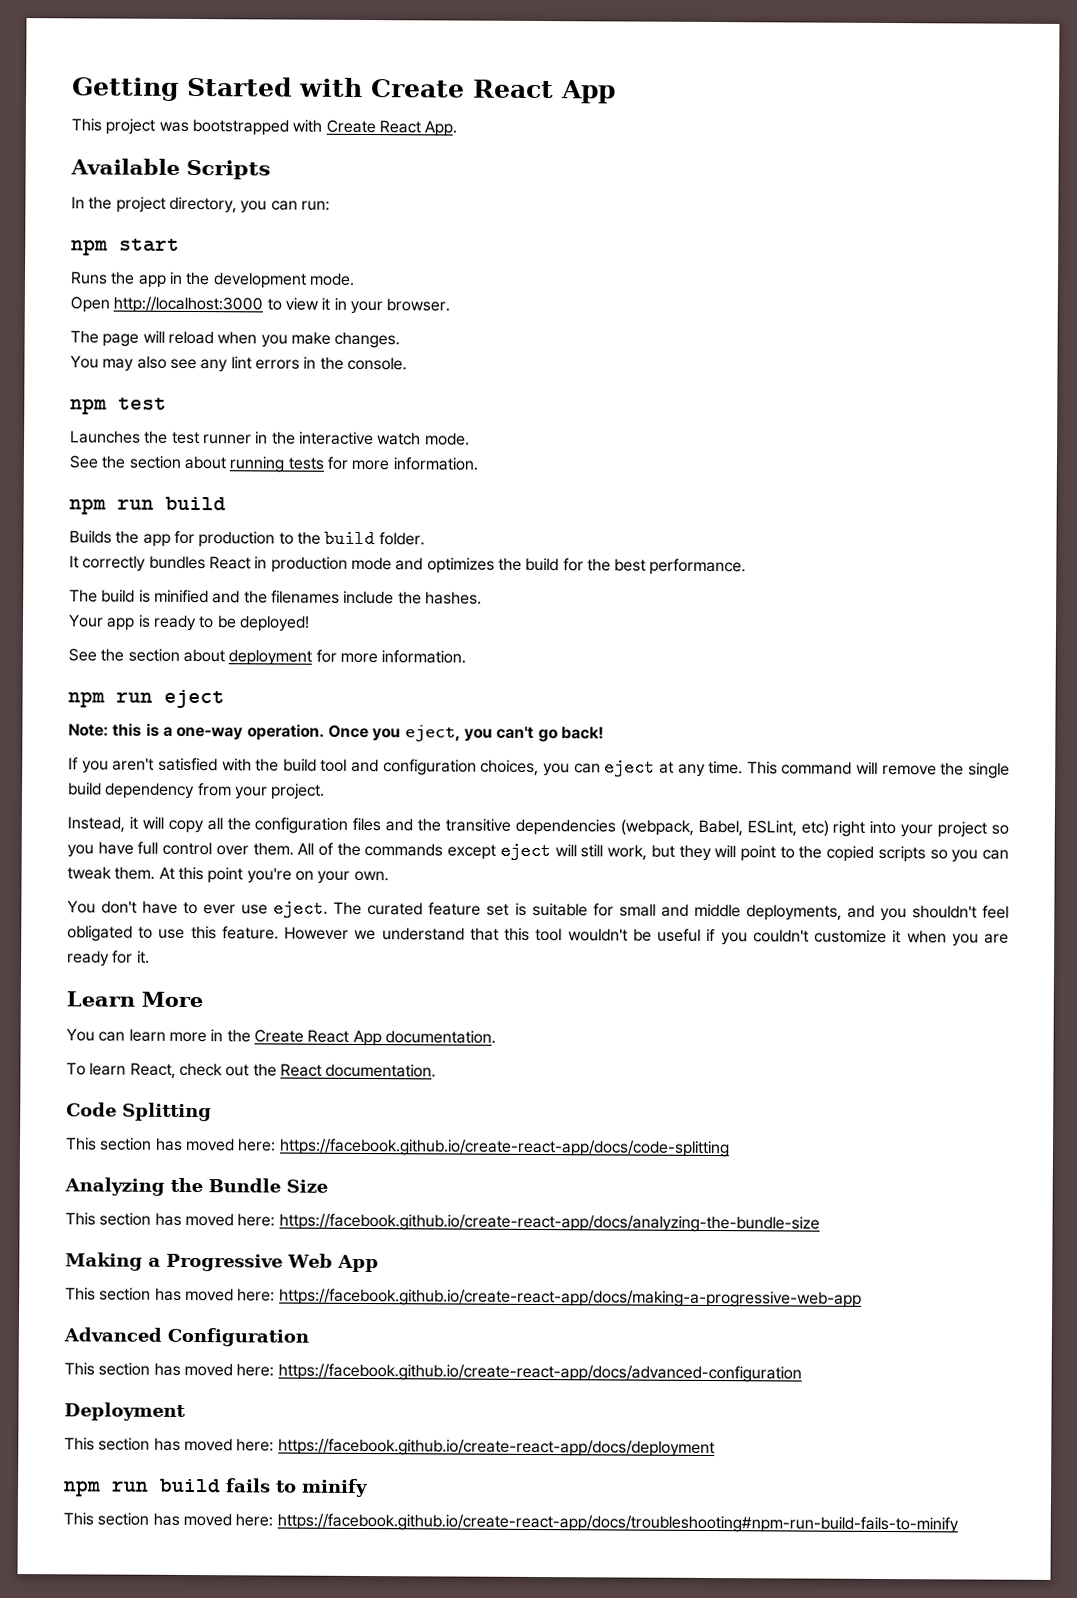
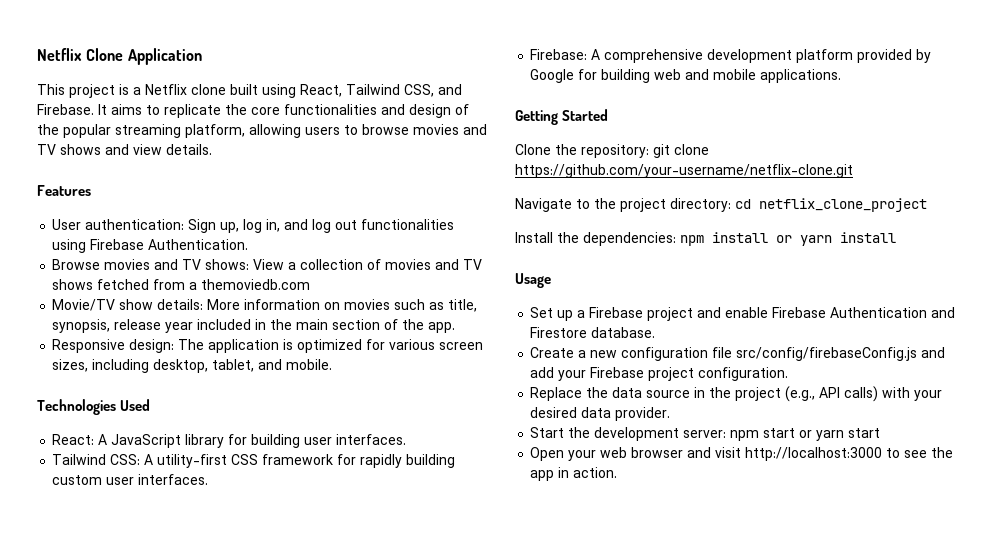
- Getting Started with Create React App
- This project was bootstrapped with Create React App.
- Available Scripts
- In the project directory, you can run:
- npm start
- Runs the app in the development mode.
- Open http://localhost:3000 to view it in your browser.
- The page will reload when you make changes.
- You may also see any lint errors in the console.
- npm test
- Launches the test runner in the interactive watch mode.
- See the section about running tests for more information.
- npm run build
- Builds the app for production to the build folder.
- It correctly bundles React in production mode and optimizes the build for the best performance.
- The build is minified and the filenames include the hashes.
- Your app is ready to be deployed!
- See the section about deployment for more information.
- npm run eject
- Note: this is a one-way operation. Once you eject, you can't go back!
- If you aren't satisfied with the build tool and configuration choices, you can eject at any time. This command will remove the single build dependency from your project.
- Instead, it will copy all the configuration files and the transitive dependencies (webpack, Babel, ESLint, etc) right into your project so you have full control over them. All of the commands except eject will still work, but they will point to the copied scripts so you can tweak them. At this point you're on your own.
- You don't have to ever use eject. The curated feature set is suitable for small and middle deployments, and you shouldn't feel obligated to use this feature. However we understand that this tool wouldn't be useful if you couldn't customize it when you are ready for it.
- Learn More
- You can learn more in the Create React App documentation.
- To learn React, check out the React documentation.
- Code Splitting
- This section has moved here: https://facebook.github.io/create-react-app/docs/code-splitting
- Analyzing the Bundle Size
- This section has moved here: https://facebook.github.io/create-react-app/docs/analyzing-the-bundle-size
- Making a Progressive Web App
- This section has moved here: https://facebook.github.io/create-react-app/docs/making-a-progressive-web-app
- Advanced Configuration
- This section has moved here: https://facebook.github.io/create-react-app/docs/advanced-configuration
- Deployment
- This section has moved here: https://facebook.github.io/create-react-app/docs/deployment
- npm run build fails to minify
- This section has moved here: https://facebook.github.io/create-react-app/docs/troubleshooting#npm-run-build-fails-to-minify
+ Netflix Clone Application
+ This project is a Netflix clone built using React, Tailwind CSS, and Firebase. It aims to replicate the core functionalities and design of the popular streaming platform, allowing users to browse movies and TV shows and view details.
+ Features
+ User authentication: Sign up, log in, and log out functionalities using Firebase Authentication.
+ Browse movies and TV shows: View a collection of movies and TV shows fetched from a themoviedb.com
+ Movie/TV show details: More information on movies such as title, synopsis, release year included in the main section of the app.
+ Responsive design: The application is optimized for various screen sizes, including desktop, tablet, and mobile.
+ Technologies Used
+ React: A JavaScript library for building user interfaces.
+ Tailwind CSS: A utility-first CSS framework for rapidly building custom user interfaces.
+ Firebase: A comprehensive development platform provided by Google for building web and mobile applications.
+ Getting Started
+ Clone the repository: git clone https://github.com/your-username/netflix-clone.git
+ Navigate to the project directory: cd netflix_clone_project
+ Install the dependencies: npm install or yarn install
+ Usage
+ Set up a Firebase project and enable Firebase Authentication and Firestore database.
+ Create a new configuration file src/config/firebaseConfig.js and add your Firebase project configuration.
+ Replace the data source in the project (e.g., API calls) with your desired data provider.
+ Start the development server: npm start or yarn start
+ Open your web browser and visit http://localhost:3000 to see the app in action.

